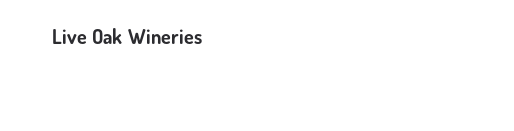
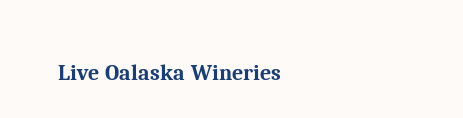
- Live Oak Wineries
+ Live Oalaska Wineries

